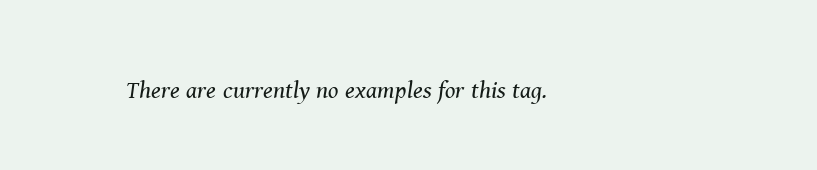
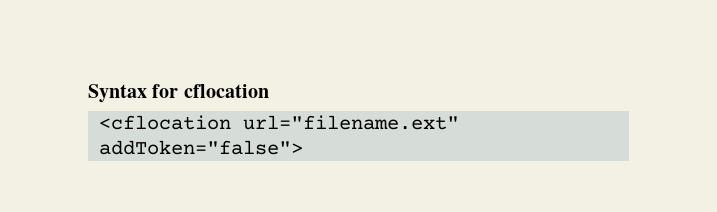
- There are currently no examples for this tag.
+ Syntax for cflocation
+ <cflocation url="filename.ext" addToken="false">

